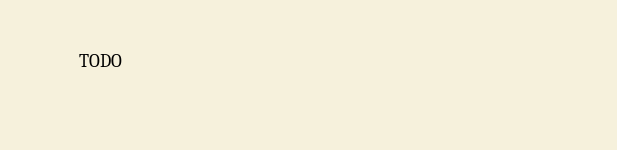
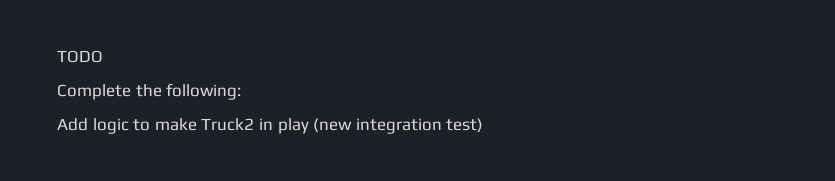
+ Complete the following:
+ Add logic to make Truck2 in play (new integration test)

